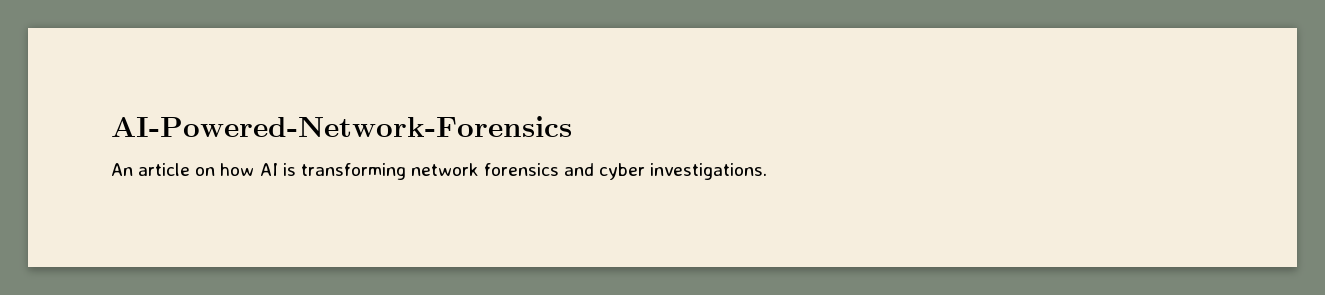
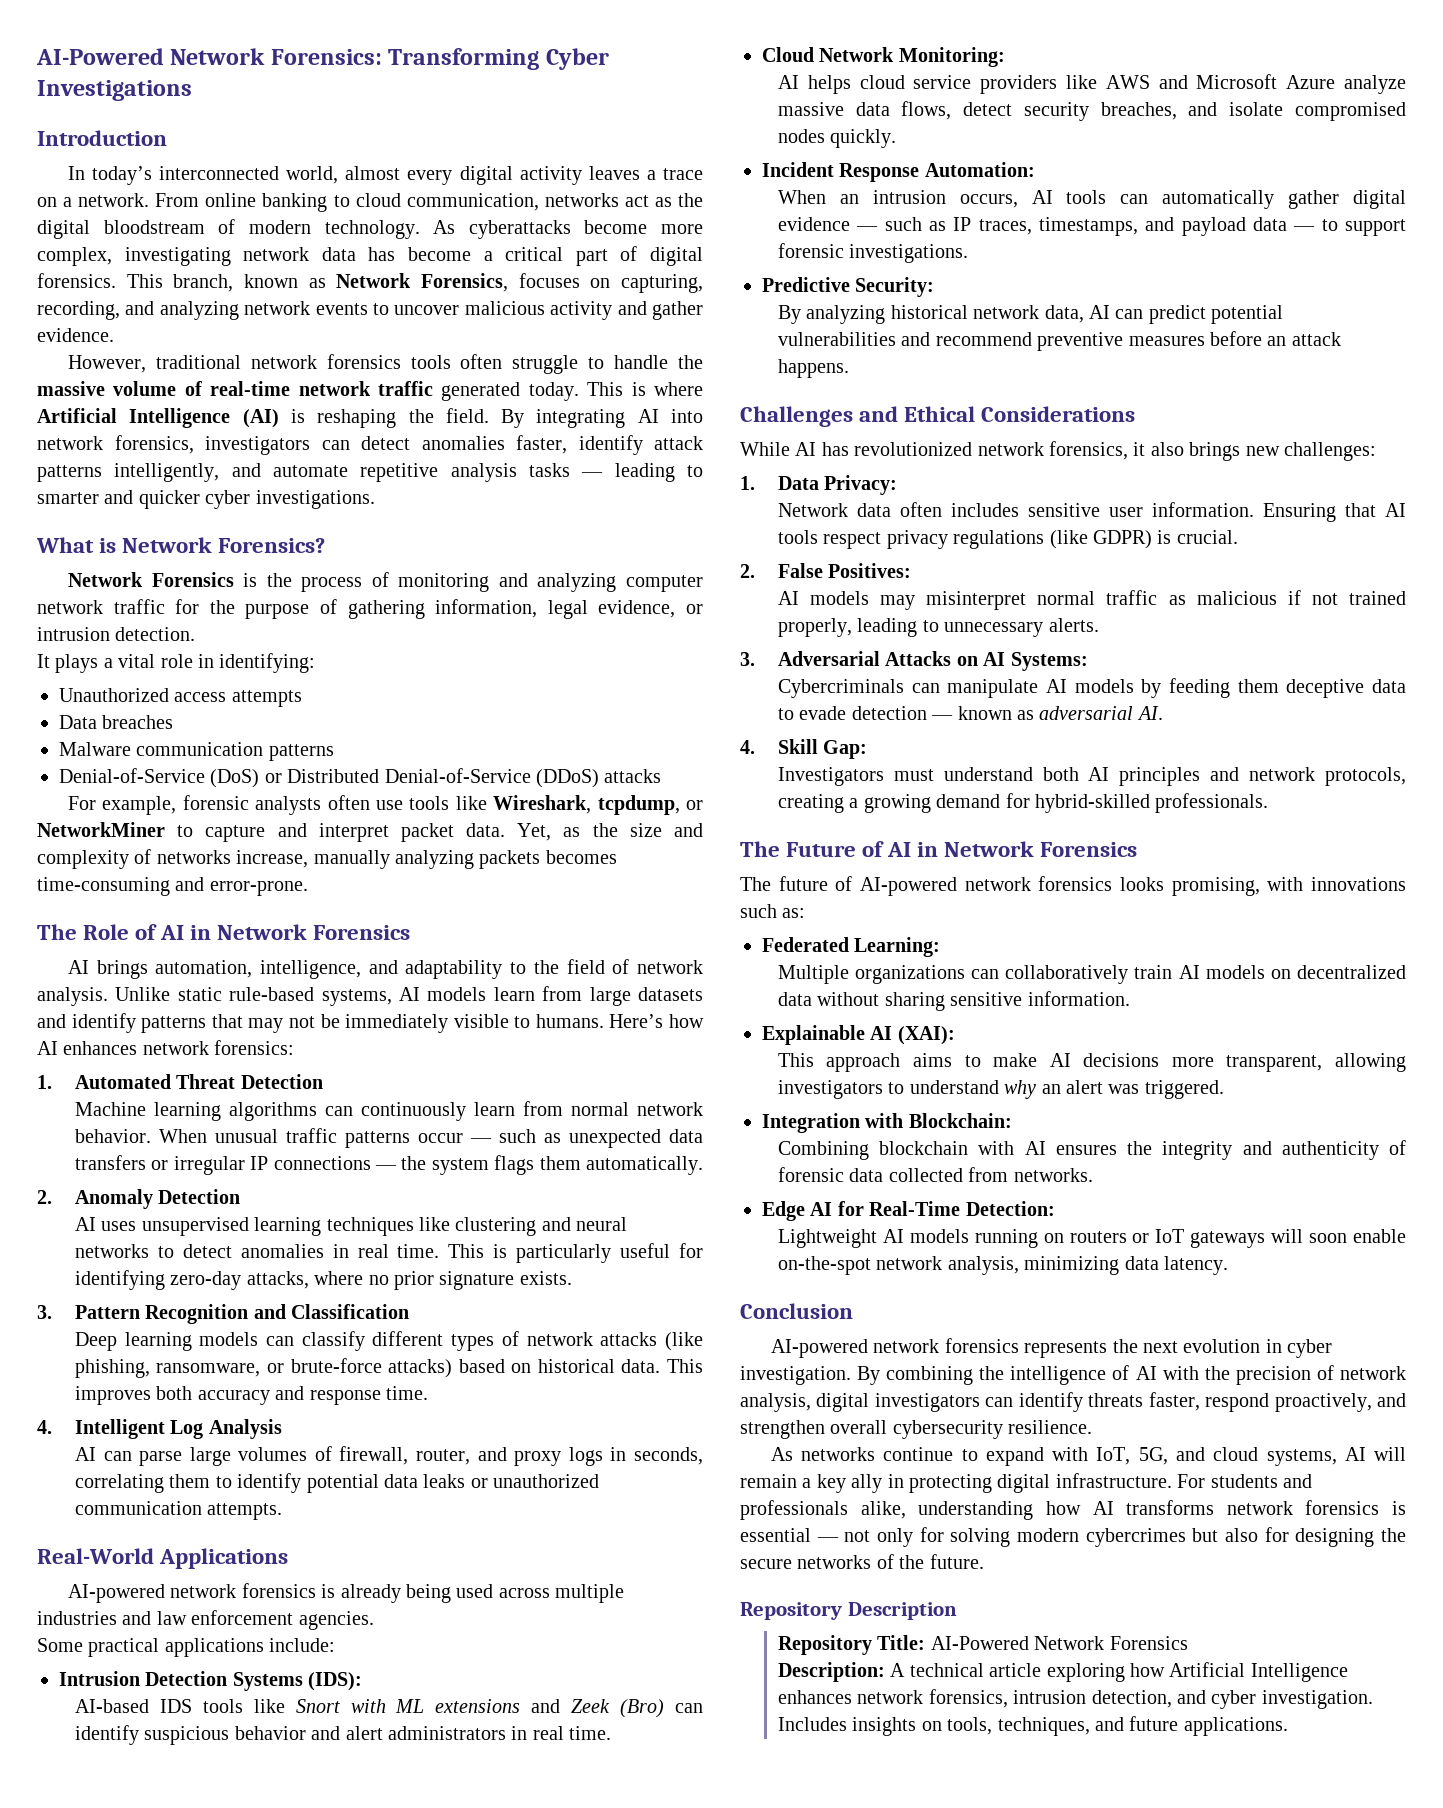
- AI-Powered-Network-Forensics
- An article on how AI is transforming network forensics and cyber investigations.
+ AI-Powered Network Forensics: Transforming Cyber Investigations
+ Introduction
+ In today’s interconnected world, almost every digital activity leaves a trace on a network. From online banking to cloud communication, networks act as the digital bloodstream of modern technology. As cyberattacks become more complex, investigating network data has become a critical part of digital forensics. This branch, known as Network Forensics, focuses on capturing, recording, and analyzing network events to uncover malicious activity and gather evidence.
+ However, traditional network forensics tools often struggle to handle the massive volume of real-time network traffic generated today. This is where Artificial Intelligence (AI) is reshaping the field. By integrating AI into network forensics, investigators can detect anomalies faster, identify attack patterns intelligently, and automate repetitive analysis tasks — leading to smarter and quicker cyber investigations.
+ What is Network Forensics?
+ Network Forensics is the process of monitoring and analyzing computer network traffic for the purpose of gathering information, legal evidence, or intrusion detection.
+ It plays a vital role in identifying:
+ Unauthorized access attempts
+ Data breaches
+ Malware communication patterns
+ Denial-of-Service (DoS) or Distributed Denial-of-Service (DDoS) attacks
+ For example, forensic analysts often use tools like Wireshark, tcpdump, or NetworkMiner to capture and interpret packet data. Yet, as the size and complexity of networks increase, manually analyzing packets becomes time-consuming and error-prone.
+ The Role of AI in Network Forensics
+ AI brings automation, intelligence, and adaptability to the field of network analysis. Unlike static rule-based systems, AI models learn from large datasets and identify patterns that may not be immediately visible to humans. Here’s how AI enhances network forensics:
+ 1. Automated Threat Detection
+ Machine learning algorithms can continuously learn from normal network behavior. When unusual traffic patterns occur — such as unexpected data transfers or irregular IP connections — the system flags them automatically.
+ 2. Anomaly Detection
+ AI uses unsupervised learning techniques like clustering and neural networks to detect anomalies in real time. This is particularly useful for identifying zero-day attacks, where no prior signature exists.
+ 3. Pattern Recognition and Classification
+ Deep learning models can classify different types of network attacks (like phishing, ransomware, or brute-force attacks) based on historical data. This improves both accuracy and response time.
+ 4. Intelligent Log Analysis
+ AI can parse large volumes of firewall, router, and proxy logs in seconds, correlating them to identify potential data leaks or unauthorized communication attempts.
+ Real-World Applications
+ AI-powered network forensics is already being used across multiple industries and law enforcement agencies.
+ Some practical applications include:
+ Intrusion Detection Systems (IDS):
+ AI-based IDS tools like Snort with ML extensions and Zeek (Bro) can identify suspicious behavior and alert administrators in real time.
+ Cloud Network Monitoring:
+ AI helps cloud service providers like AWS and Microsoft Azure analyze massive data flows, detect security breaches, and isolate compromised nodes quickly.
+ Incident Response Automation:
+ When an intrusion occurs, AI tools can automatically gather digital evidence — such as IP traces, timestamps, and payload data — to support forensic investigations.
+ Predictive Security:
+ By analyzing historical network data, AI can predict potential vulnerabilities and recommend preventive measures before an attack happens.
+ Challenges and Ethical Considerations
+ While AI has revolutionized network forensics, it also brings new challenges:
+ 1. Data Privacy:
+ Network data often includes sensitive user information. Ensuring that AI tools respect privacy regulations (like GDPR) is crucial.
+ 2. False Positives:
+ AI models may misinterpret normal traffic as malicious if not trained properly, leading to unnecessary alerts.
+ 3. Adversarial Attacks on AI Systems:
+ Cybercriminals can manipulate AI models by feeding them deceptive data to evade detection — known as adversarial AI.
+ 4. Skill Gap:
+ Investigators must understand both AI principles and network protocols, creating a growing demand for hybrid-skilled professionals.
+ The Future of AI in Network Forensics
+ The future of AI-powered network forensics looks promising, with innovations such as:
+ Federated Learning:
+ Multiple organizations can collaboratively train AI models on decentralized data without sharing sensitive information.
+ Explainable AI (XAI):
+ This approach aims to make AI decisions more transparent, allowing investigators to understand why an alert was triggered.
+ Integration with Blockchain:
+ Combining blockchain with AI ensures the integrity and authenticity of forensic data collected from networks.
+ Edge AI for Real-Time Detection:
+ Lightweight AI models running on routers or IoT gateways will soon enable on-the-spot network analysis, minimizing data latency.
+ Conclusion
+ AI-powered network forensics represents the next evolution in cyber investigation. By combining the intelligence of AI with the precision of network analysis, digital investigators can identify threats faster, respond proactively, and strengthen overall cybersecurity resilience.
+ As networks continue to expand with IoT, 5G, and cloud systems, AI will remain a key ally in protecting digital infrastructure. For students and professionals alike, understanding how AI transforms network forensics is essential — not only for solving modern cybercrimes but also for designing the secure networks of the future.
+ Repository Description
+ Repository Title: AI-Powered Network Forensics
+ Description: A technical article exploring how Artificial Intelligence enhances network forensics, intrusion detection, and cyber investigation. Includes insights on tools, techniques, and future applications.

